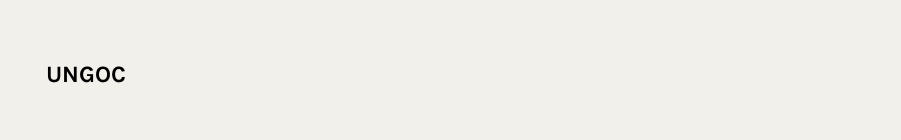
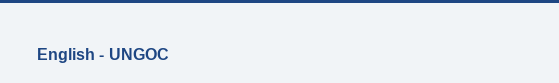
- UNGOC
+ English - UNGOC

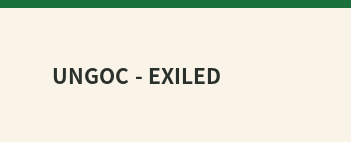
- English - UNGOC
+ UNGOC - EXILED

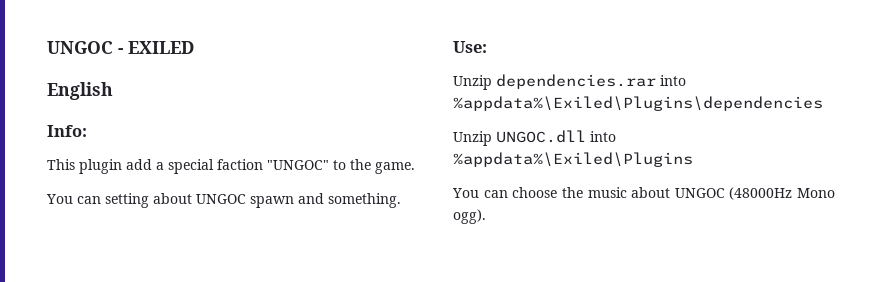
+ English
+ Info:
+ This plugin add a special faction "UNGOC" to the game.
+ You can setting about UNGOC spawn and something.
+ Use:
+ Unzip dependencies.rar into %appdata%\Exiled\Plugins\dependencies
+ Unzip UNGOC.dll into %appdata%\Exiled\Plugins
+ You can choose the music about UNGOC (48000Hz Mono ogg).

